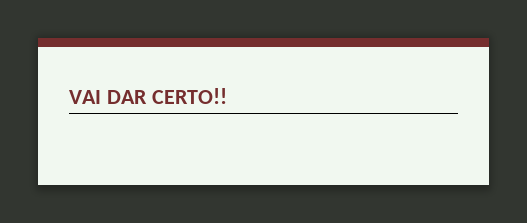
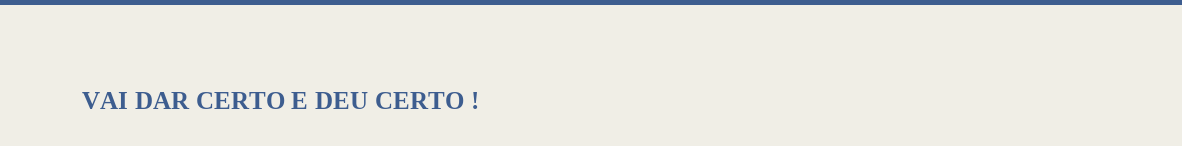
- VAI DAR CERTO!!
+ VAI DAR CERTO E DEU CERTO !

